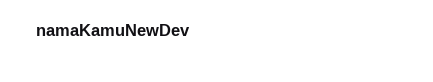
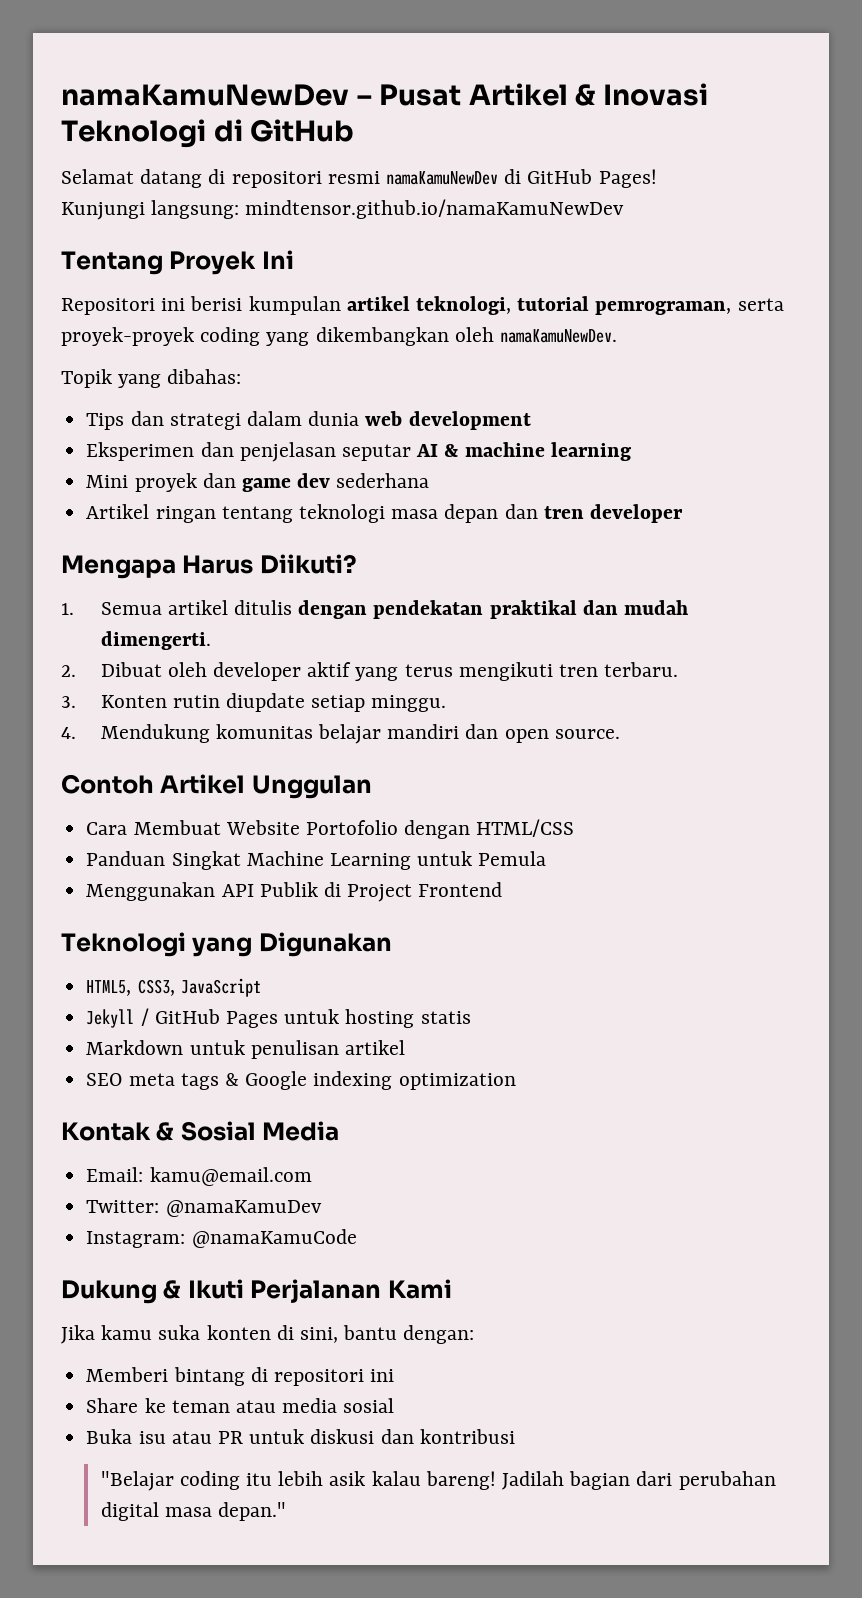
- namaKamuNewDev
+ namaKamuNewDev – Pusat Artikel & Inovasi Teknologi di GitHub
+ Selamat datang di repositori resmi namaKamuNewDev di GitHub Pages!
+ Kunjungi langsung: mindtensor.github.io/namaKamuNewDev
+ Tentang Proyek Ini
+ Repositori ini berisi kumpulan artikel teknologi, tutorial pemrograman, serta proyek-proyek coding yang dikembangkan oleh namaKamuNewDev.
+ Topik yang dibahas:
+ Tips dan strategi dalam dunia web development
+ Eksperimen dan penjelasan seputar AI & machine learning
+ Mini proyek dan game dev sederhana
+ Artikel ringan tentang teknologi masa depan dan tren developer
+ Mengapa Harus Diikuti?
+ 1. Semua artikel ditulis dengan pendekatan praktikal dan mudah dimengerti.
+ 2. Dibuat oleh developer aktif yang terus mengikuti tren terbaru.
+ 3. Konten rutin diupdate setiap minggu.
+ 4. Mendukung komunitas belajar mandiri dan open source.
+ Contoh Artikel Unggulan
+ Cara Membuat Website Portofolio dengan HTML/CSS
+ Panduan Singkat Machine Learning untuk Pemula
+ Menggunakan API Publik di Project Frontend
+ Teknologi yang Digunakan
+ HTML5, CSS3, JavaScript
+ Jekyll / GitHub Pages untuk hosting statis
+ Markdown untuk penulisan artikel
+ SEO meta tags & Google indexing optimization
+ Kontak & Sosial Media
+ Email: kamu@email.com
+ Twitter: @namaKamuDev
+ Instagram: @namaKamuCode
+ Dukung & Ikuti Perjalanan Kami
+ Jika kamu suka konten di sini, bantu dengan:
+ Memberi bintang di repositori ini
+ Share ke teman atau media sosial
+ Buka isu atau PR untuk diskusi dan kontribusi
+ "Belajar coding itu lebih asik kalau bareng! Jadilah bagian dari perubahan digital masa depan."

